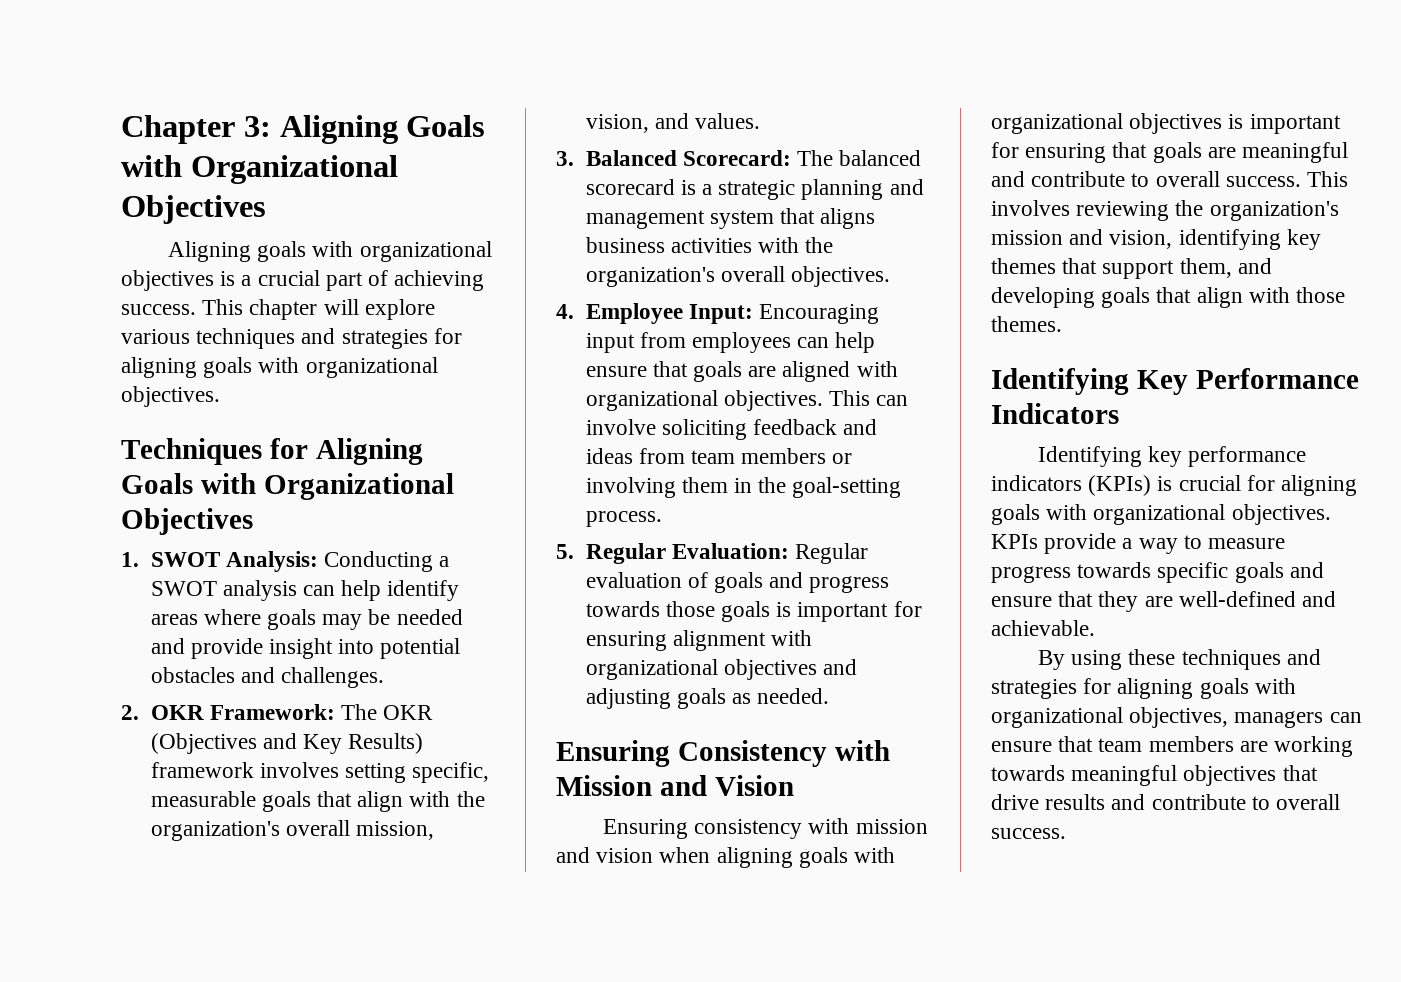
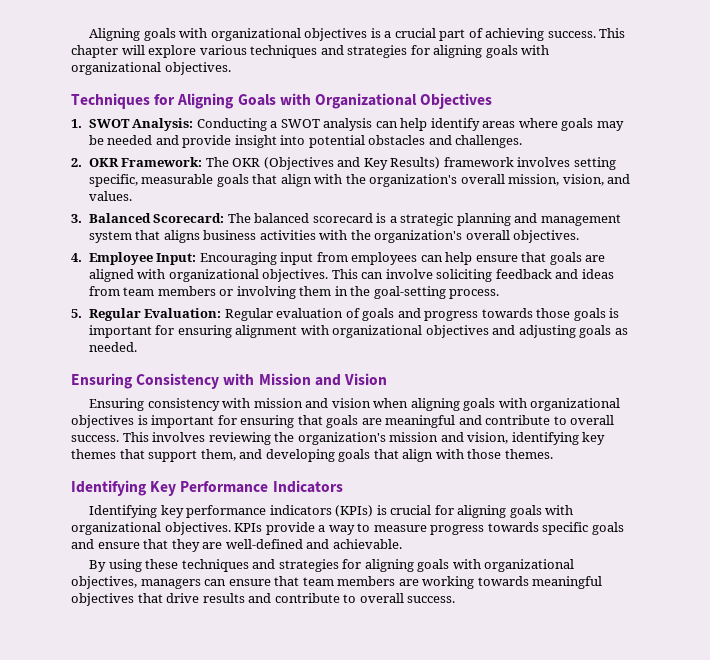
- Chapter 3: Aligning Goals with Organizational Objectives

